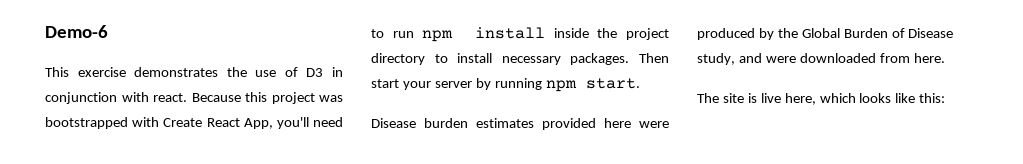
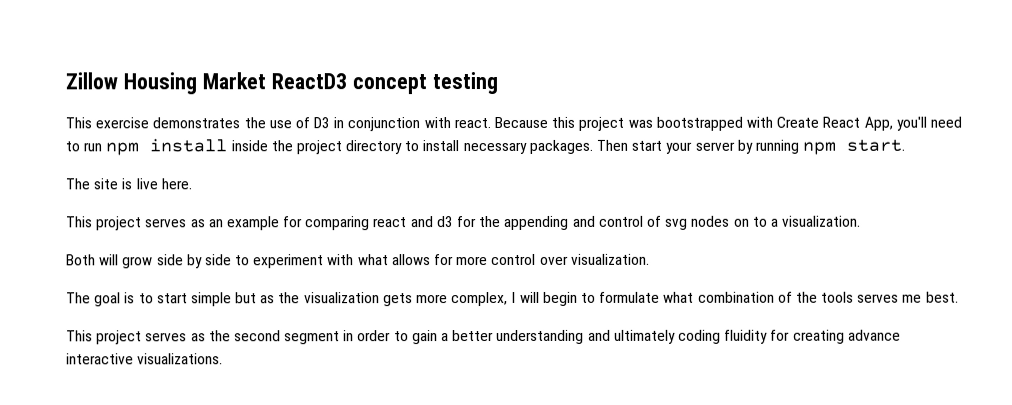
- Demo-6
+ Zillow Housing Market ReactD3 concept testing
- Disease burden estimates provided here were produced by the Global Burden of Disease study, and were downloaded from here.
- The site is live here, which looks like this:
+ The site is live here.
+ This project serves as an example for comparing react and d3 for the appending and control of svg nodes on to a visualization.
+ Both will grow side by side to experiment with what allows for more control over visualization.
+ The goal is to start simple but as the visualization gets more complex, I will begin to formulate what combination of the tools serves me best.
+ This project serves as the second segment in order to gain a better understanding and ultimately coding fluidity for creating advance interactive visualizations.

